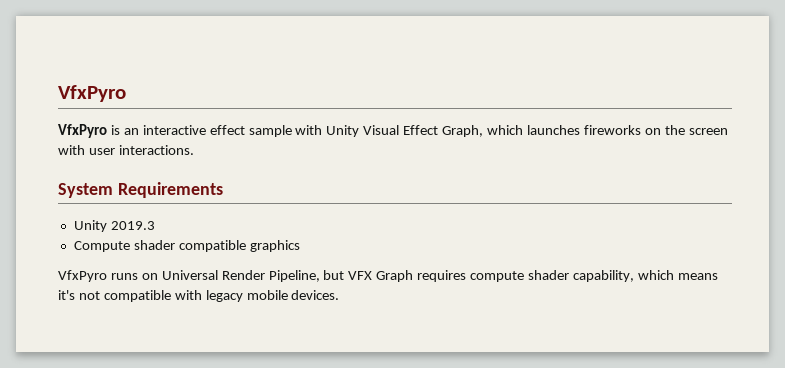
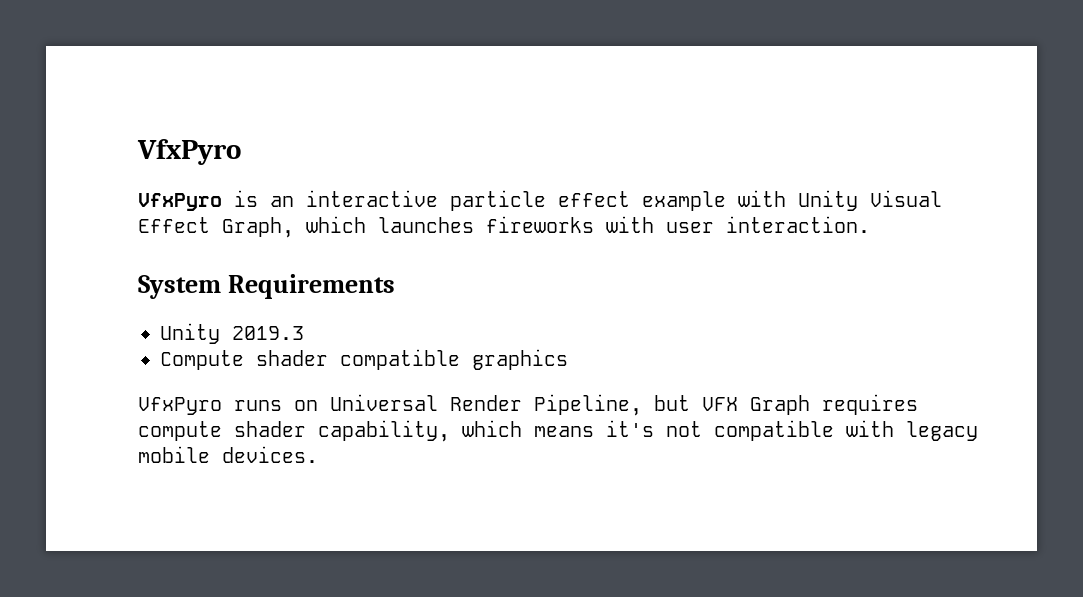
- VfxPyro is an interactive effect sample with Unity Visual Effect Graph, which launches fireworks on the screen with user interactions.
+ VfxPyro is an interactive particle effect example with Unity Visual Effect Graph, which launches fireworks with user interaction.

